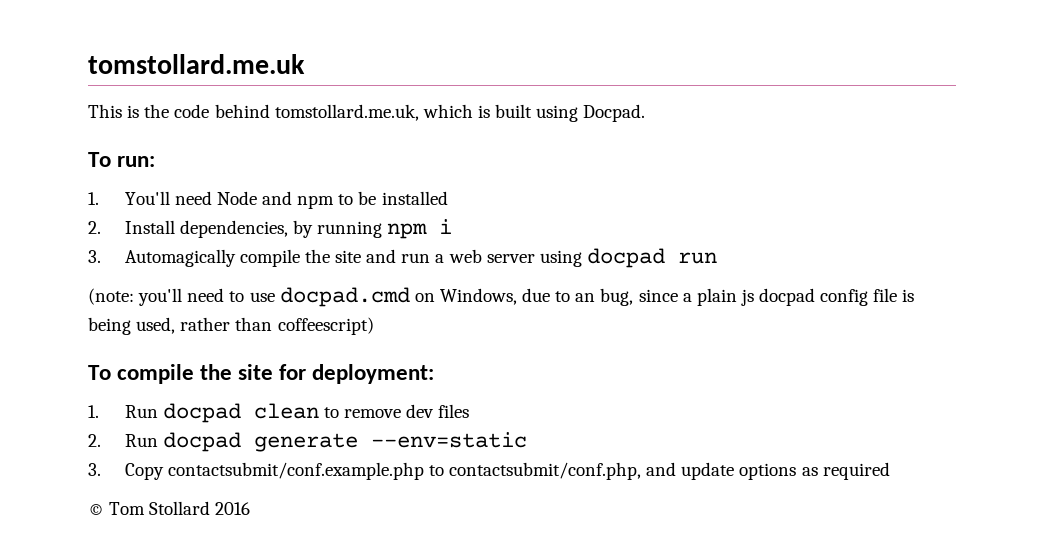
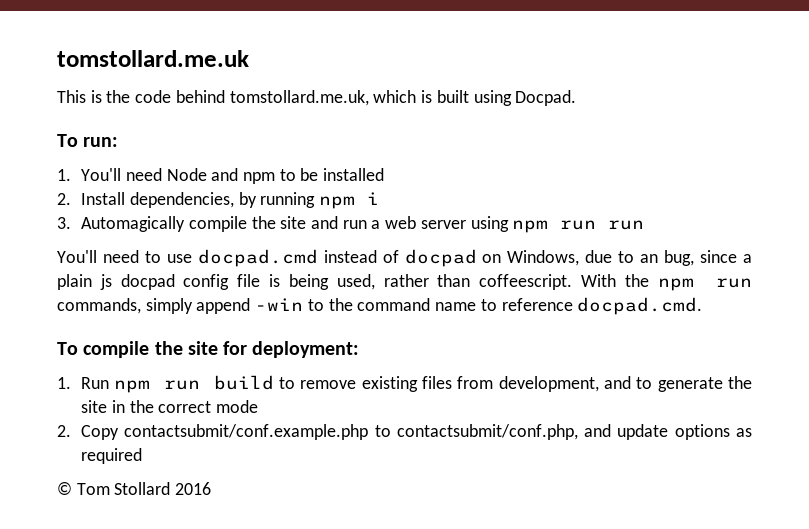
- 3. Automagically compile the site and run a web server using docpad run
+ 3. Automagically compile the site and run a web server using npm run run
- (note: you'll need to use docpad.cmd on Windows, due to an bug, since a plain js docpad config file is being used, rather than coffeescript)
+ You'll need to use docpad.cmd instead of docpad on Windows, due to an bug, since a plain js docpad config file is being used, rather than coffeescript. With the npm run commands, simply append -win to the command name to reference docpad.cmd.
- 1. Run docpad clean to remove dev files
- 2. Run docpad generate --env=static
- 3. Copy contactsubmit/conf.example.php to contactsubmit/conf.php, and update options as required
+ 1. Run npm run build to remove existing files from development, and to generate the site in the correct mode
+ 2. Copy contactsubmit/conf.example.php to contactsubmit/conf.php, and update options as required

